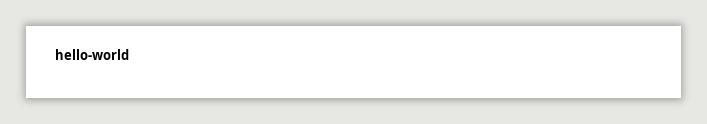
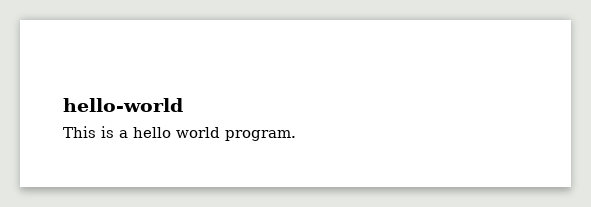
+ This is a hello world program.

